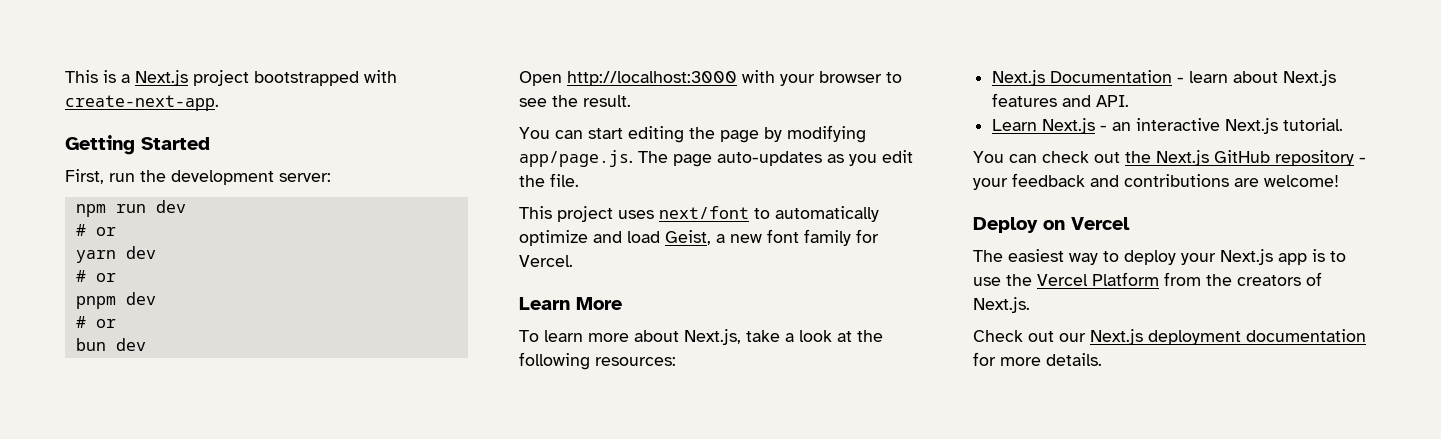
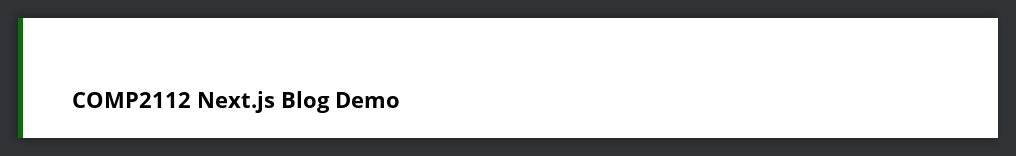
- This is a Next.js project bootstrapped with create-next-app.
- Getting Started
- First, run the development server:
- npm run dev
- # or
- yarn dev
- # or
- pnpm dev
- # or
- bun dev
- Open http://localhost:3000 with your browser to see the result.
- You can start editing the page by modifying app/page.js. The page auto-updates as you edit the file.
- This project uses next/font to automatically optimize and load Geist, a new font family for Vercel.
- Learn More
- To learn more about Next.js, take a look at the following resources:
- Next.js Documentation - learn about Next.js features and API.
- Learn Next.js - an interactive Next.js tutorial.
- You can check out the Next.js GitHub repository - your feedback and contributions are welcome!
- Deploy on Vercel
- The easiest way to deploy your Next.js app is to use the Vercel Platform from the creators of Next.js.
- Check out our Next.js deployment documentation for more details.
+ COMP2112 Next.js Blog Demo

